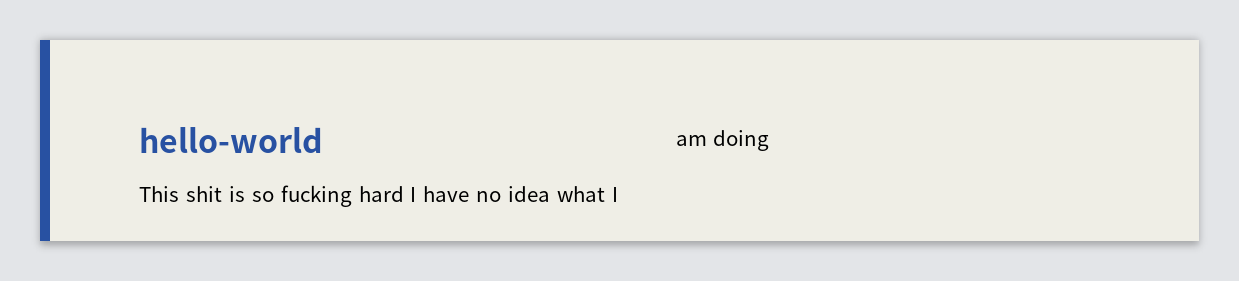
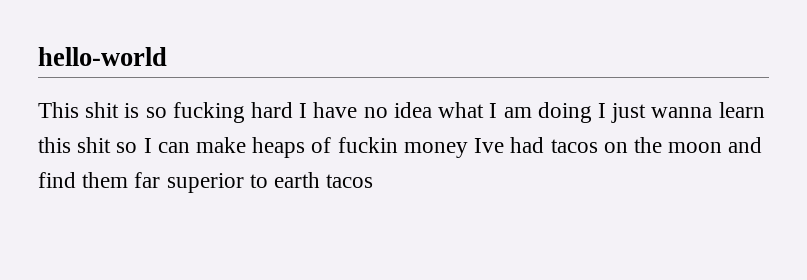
- This shit is so fucking hard I have no idea what I am doing
+ This shit is so fucking hard I have no idea what I am doing I just wanna learn this shit so I can make heaps of fuckin money Ive had tacos on the moon and find them far superior to earth tacos

